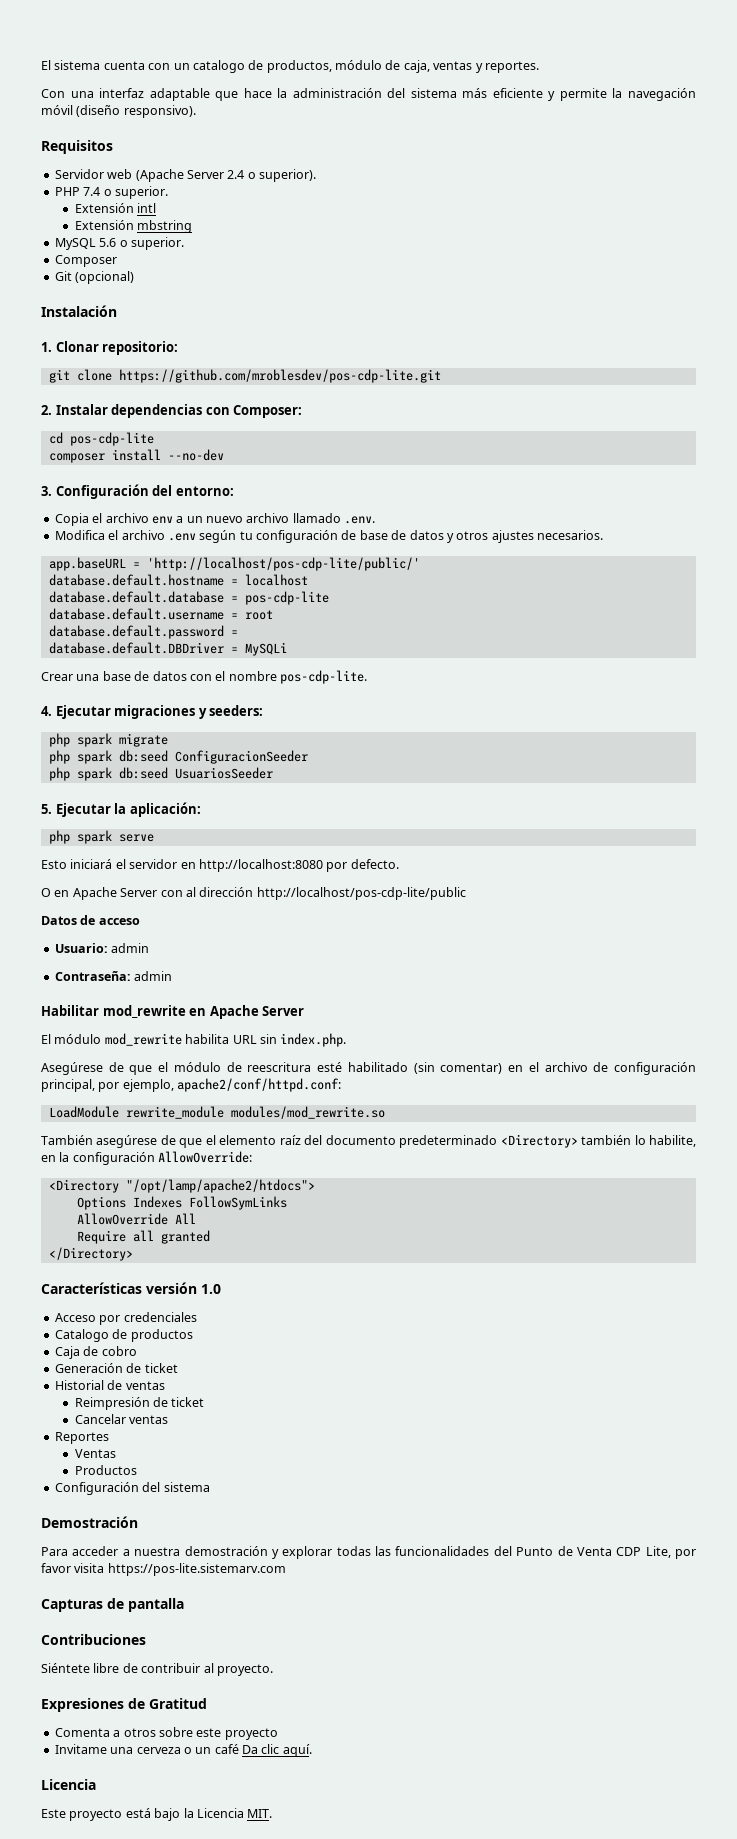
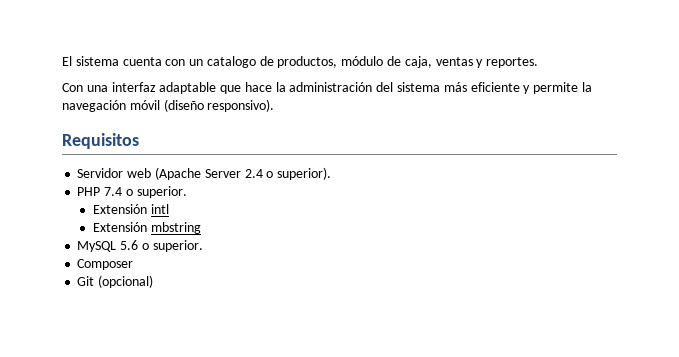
- Instalación
- 1. Clonar repositorio:
- git clone https://github.com/mroblesdev/pos-cdp-lite.git
- 2. Instalar dependencias con Composer:
- cd pos-cdp-lite
- composer install --no-dev
- 3. Configuración del entorno:
- Copia el archivo env a un nuevo archivo llamado .env.
- Modifica el archivo .env según tu configuración de base de datos y otros ajustes necesarios.
- app.baseURL = 'http://localhost/pos-cdp-lite/public/'
- database.default.hostname = localhost
- database.default.database = pos-cdp-lite
- database.default.username = root
- database.default.password =
- database.default.DBDriver = MySQLi
- Crear una base de datos con el nombre pos-cdp-lite.
- 4. Ejecutar migraciones y seeders:
- php spark migrate
- php spark db:seed ConfiguracionSeeder
- php spark db:seed UsuariosSeeder
- 5. Ejecutar la aplicación:
- php spark serve
- Esto iniciará el servidor en http://localhost:8080 por defecto.
- O en Apache Server con al dirección http://localhost/pos-cdp-lite/public
- Datos de acceso
- Usuario: admin
- Contraseña: admin
- Habilitar mod_rewrite en Apache Server
- El módulo mod_rewrite habilita URL sin index.php.
- Asegúrese de que el módulo de reescritura esté habilitado (sin comentar) en el archivo de configuración principal, por ejemplo, apache2/conf/httpd.conf:
- LoadModule rewrite_module modules/mod_rewrite.so
- También asegúrese de que el elemento raíz del documento predeterminado <Directory> también lo habilite, en la configuración AllowOverride:
- <Directory "/opt/lamp/apache2/htdocs">
- Options Indexes FollowSymLinks
- AllowOverride All
- Require all granted
- </Directory>
- Características versión 1.0
- Acceso por credenciales
- Catalogo de productos
- Caja de cobro
- Generación de ticket
- Historial de ventas
- Reimpresión de ticket
- Cancelar ventas
- Reportes
- Ventas
- Productos
- Configuración del sistema
- Demostración
- Para acceder a nuestra demostración y explorar todas las funcionalidades del Punto de Venta CDP Lite, por favor visita https://pos-lite.sistemarv.com
- Capturas de pantalla
- Contribuciones
- Siéntete libre de contribuir al proyecto.
- Expresiones de Gratitud
- Comenta a otros sobre este proyecto
- Invitame una cerveza o un café Da clic aquí.
- Licencia
- Este proyecto está bajo la Licencia MIT.

